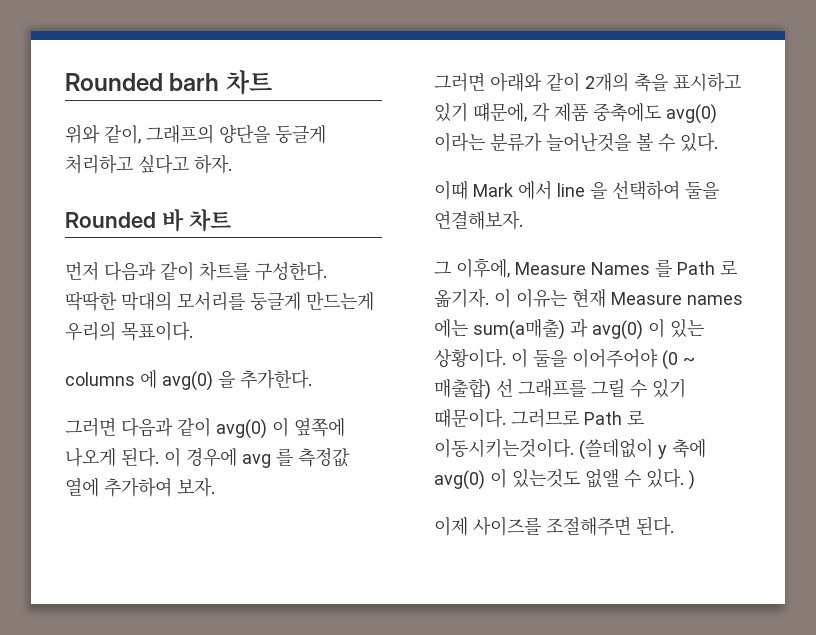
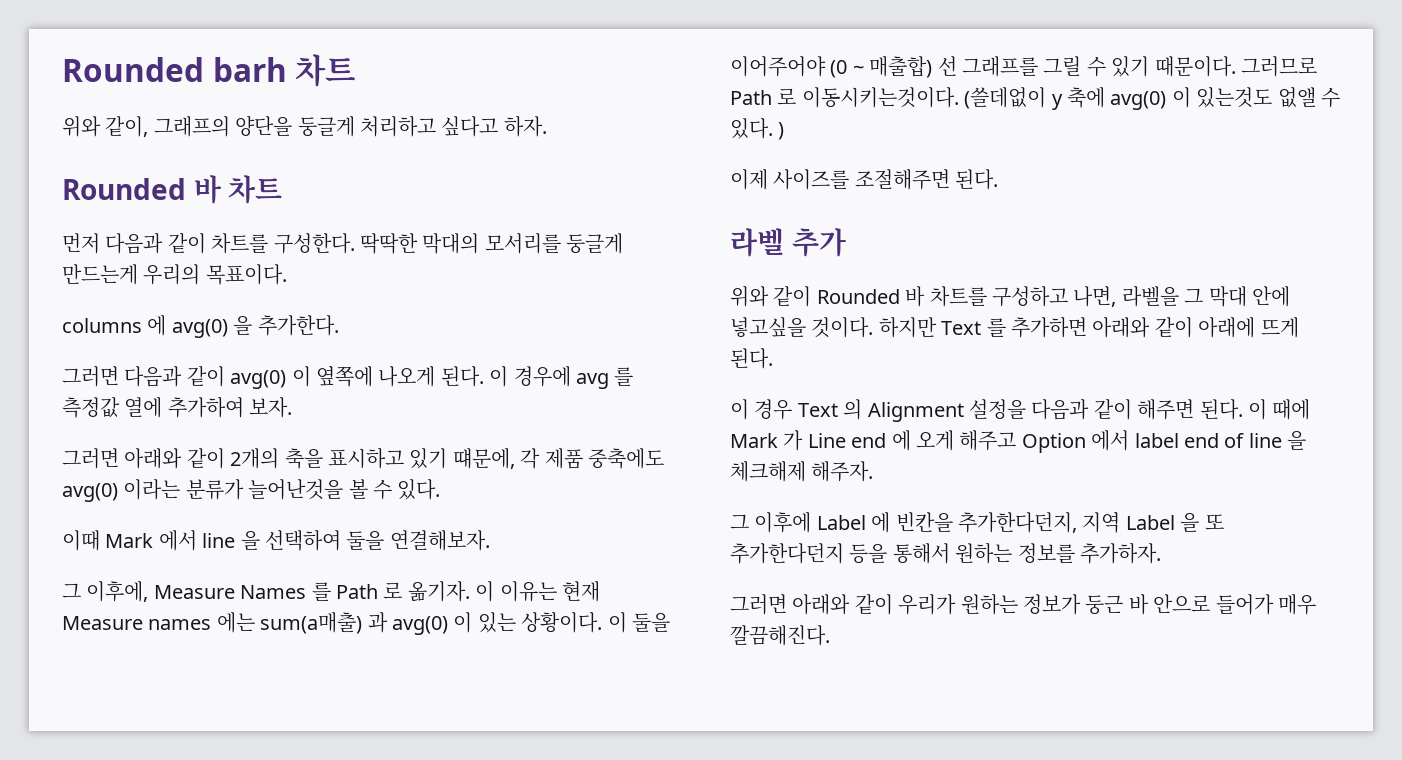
+ 라벨 추가
+ 위와 같이 Rounded 바 차트를 구성하고 나면, 라벨을 그 막대 안에 넣고싶을 것이다. 하지만 Text 를 추가하면 아래와 같이 아래에 뜨게 된다.
+ 이 경우 Text 의 Alignment 설정을 다음과 같이 해주면 된다. 이 때에 Mark 가 Line end 에 오게 해주고 Option 에서 label end of line 을 체크해제 해주자.
+ 그 이후에 Label 에 빈칸을 추가한다던지, 지역 Label 을 또 추가한다던지 등을 통해서 원하는 정보를 추가하자.
+ 그러면 아래와 같이 우리가 원하는 정보가 둥근 바 안으로 들어가 매우 깔끔해진다.

